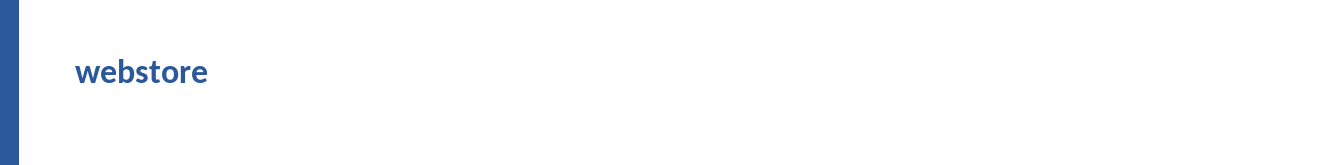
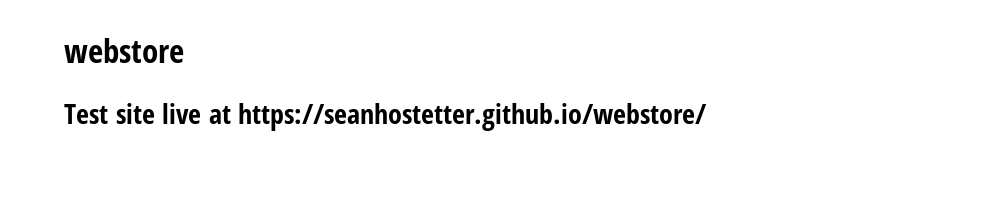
+ Test site live at https://seanhostetter.github.io/webstore/

